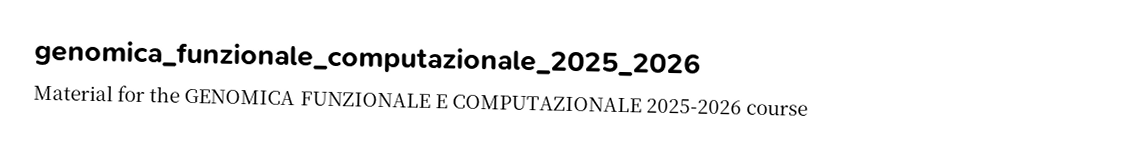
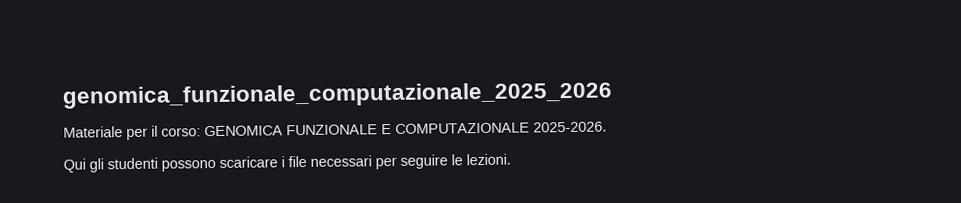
- Material for the GENOMICA FUNZIONALE E COMPUTAZIONALE 2025-2026 course
+ Materiale per il corso: GENOMICA FUNZIONALE E COMPUTAZIONALE 2025-2026.
+ Qui gli studenti possono scaricare i file necessari per seguire le lezioni.

